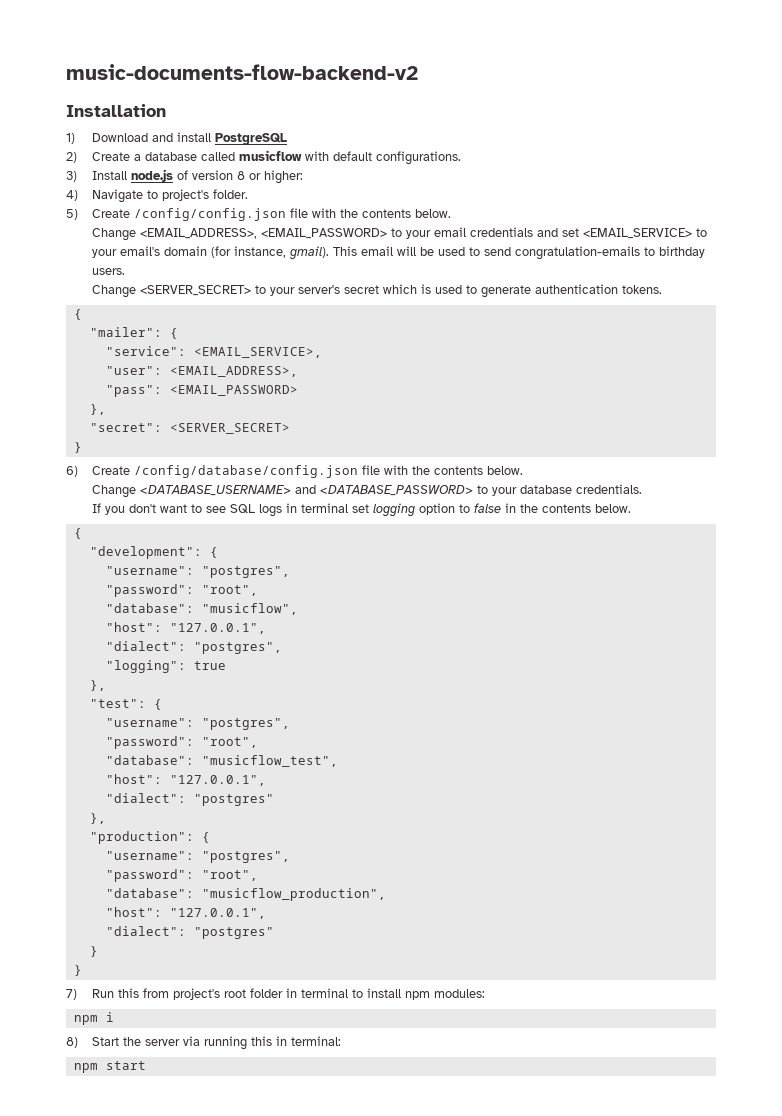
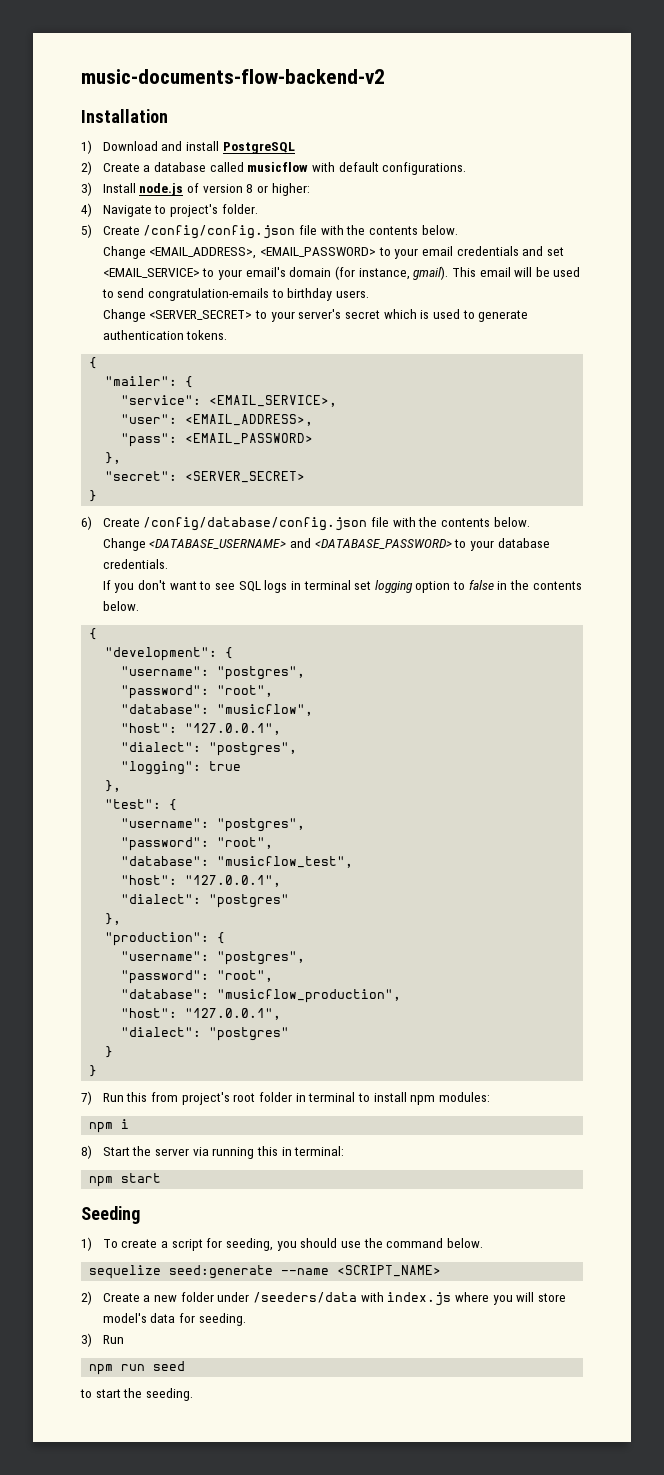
+ Seeding
+ 1) To create a script for seeding, you should use the command below.
+ sequelize seed:generate --name <SCRIPT_NAME>
+ 2) Create a new folder under /seeders/data with index.js where you will store model's data for seeding.
+ 3) Run
+ npm run seed
+ to start the seeding.

